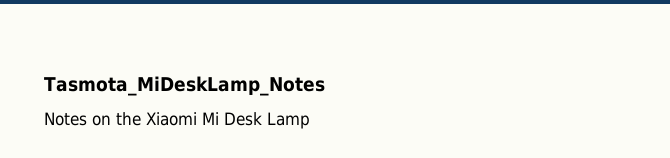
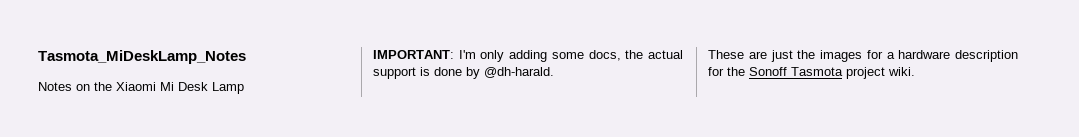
+ IMPORTANT: I'm only adding some docs, the actual support is done by @dh-harald.
+ These are just the images for a hardware description for the Sonoff Tasmota project wiki.

